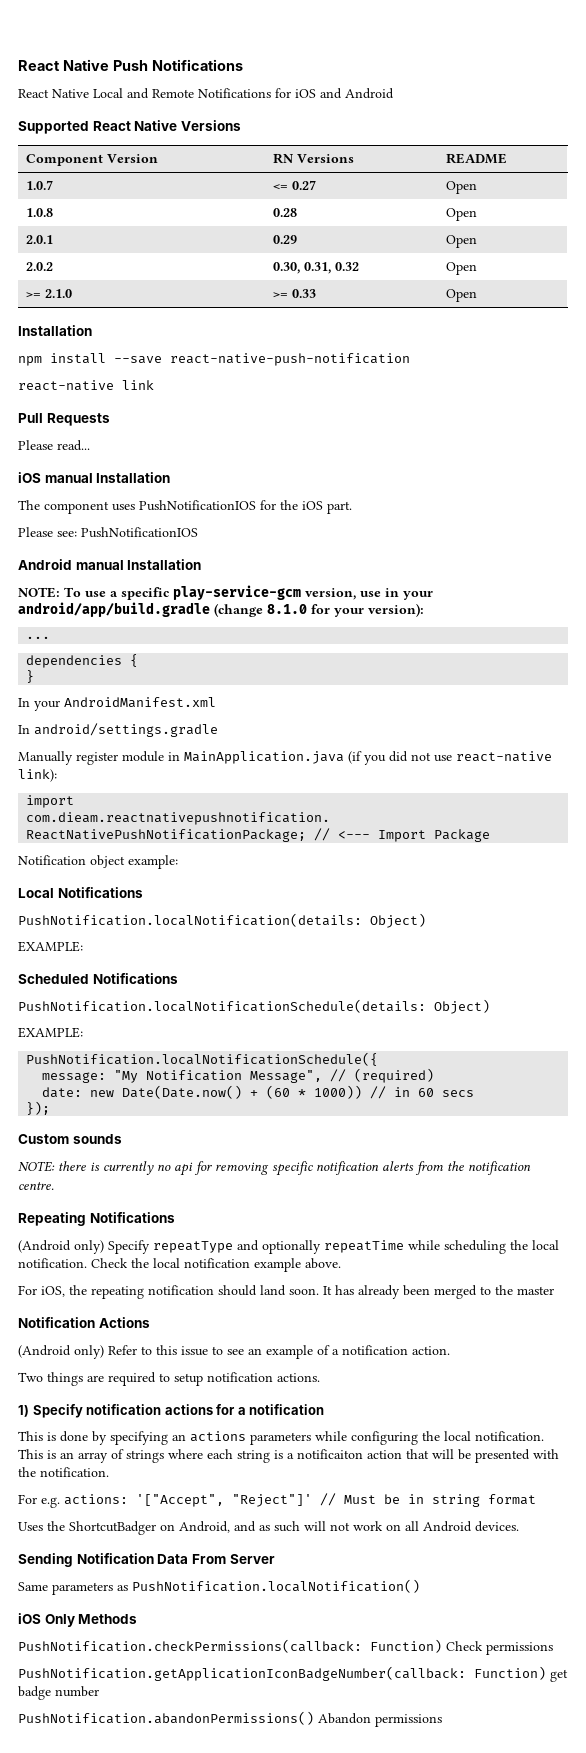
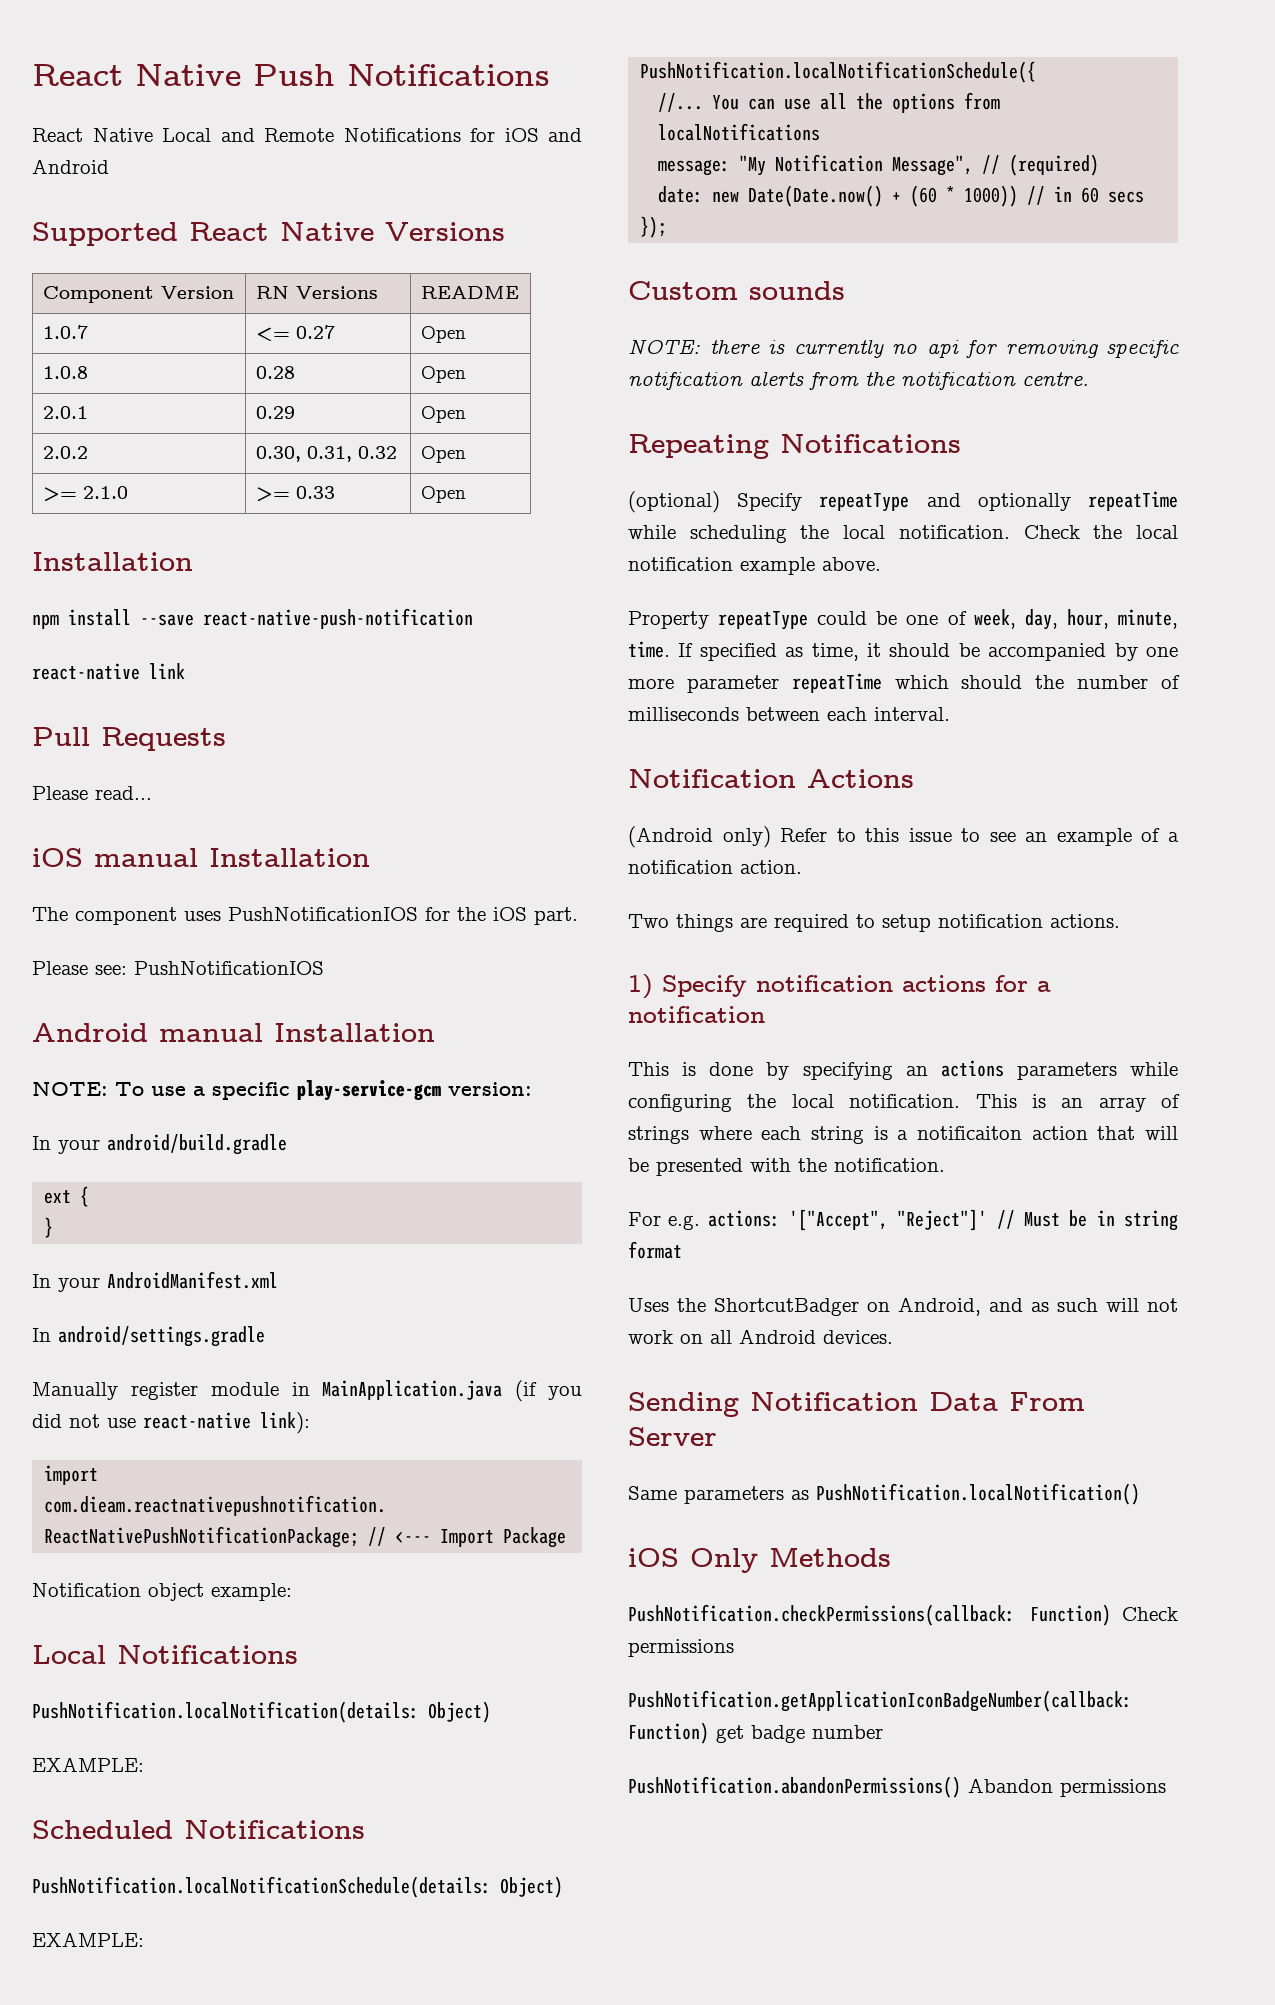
- NOTE: To use a specific play-service-gcm version, use in your android/app/build.gradle (change 8.1.0 for your version):
- ...
- dependencies {
+ NOTE: To use a specific play-service-gcm version:
+ In your android/build.gradle
+ ext {
+ //... You can use all the options from localNotifications
- (Android only) Specify repeatType and optionally repeatTime while scheduling the local notification.
+ (optional) Specify repeatType and optionally repeatTime while scheduling the local notification.
- For iOS, the repeating notification should land soon. It has already been merged to the master
+ Property repeatType could be one of week, day, hour, minute, time. If specified as time, it should be accompanied by one more parameter repeatTime which should the number of milliseconds between each interval.

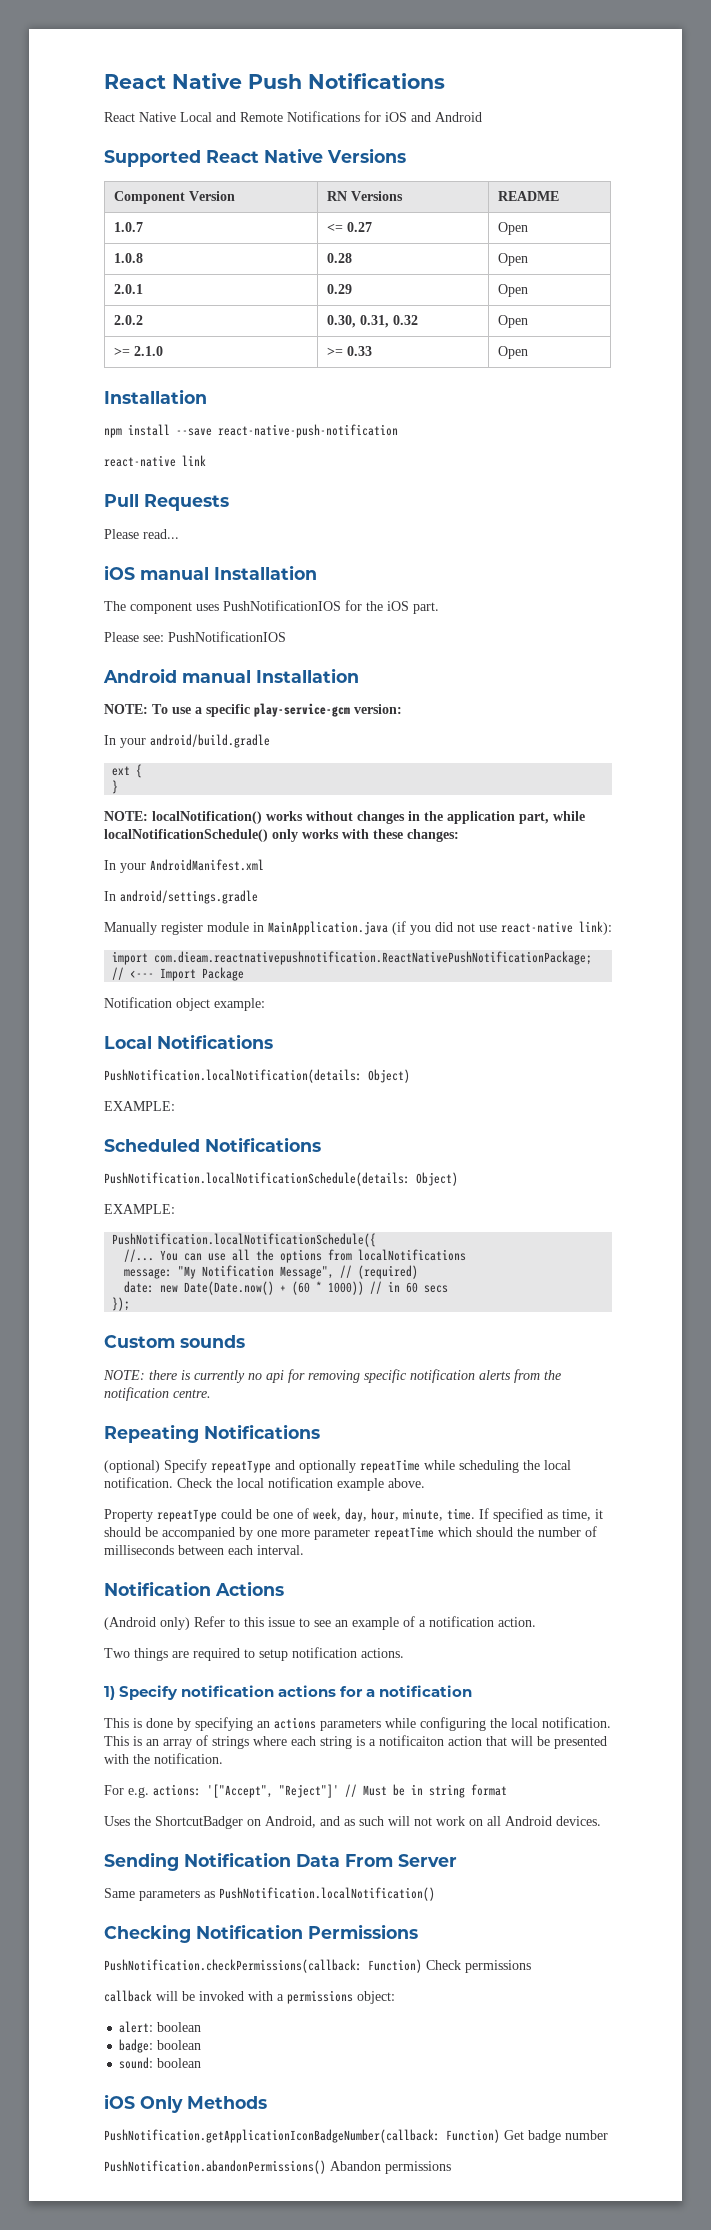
+ NOTE: localNotification() works without changes in the application part, while localNotificationSchedule() only works with these changes:
- iOS Only Methods
+ Checking Notification Permissions
+ callback will be invoked with a permissions object:
+ alert: boolean
+ badge: boolean
+ sound: boolean
+ iOS Only Methods
- PushNotification.getApplicationIconBadgeNumber(callback: Function) get badge number
+ PushNotification.getApplicationIconBadgeNumber(callback: Function) Get badge number

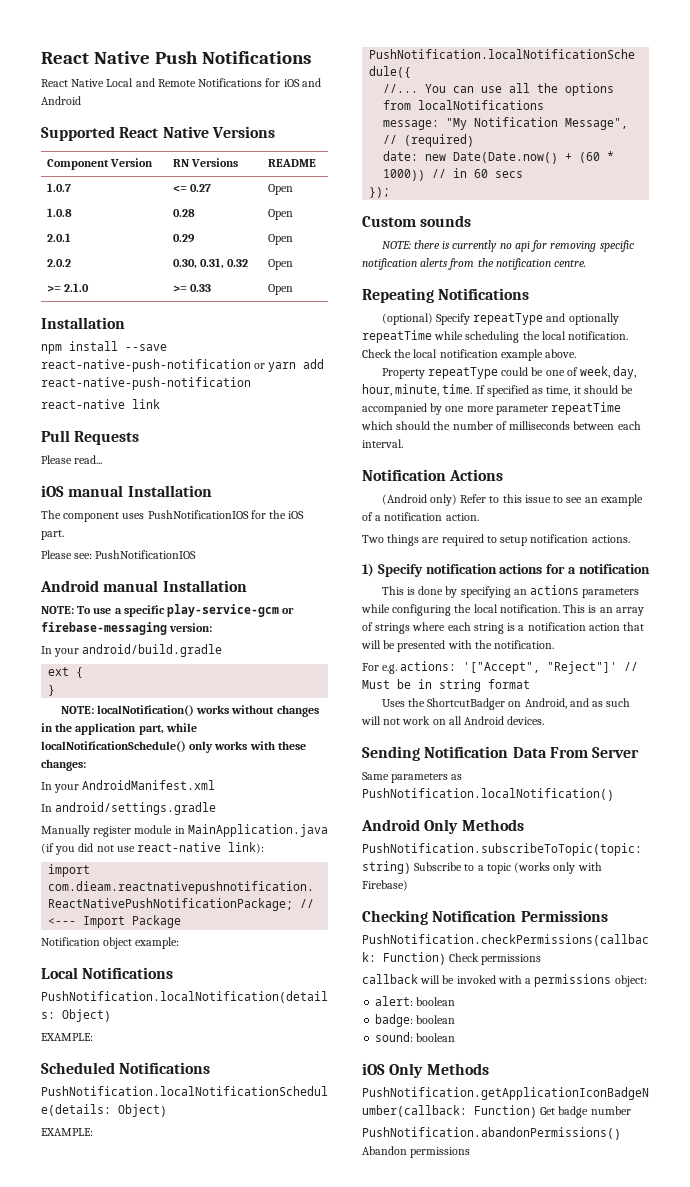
- npm install --save react-native-push-notification
+ npm install --save react-native-push-notification or yarn add react-native-push-notification
- NOTE: To use a specific play-service-gcm version:
+ NOTE: To use a specific play-service-gcm or firebase-messaging version:
- This is an array of strings where each string is a notificaiton action that will be presented with the notification.
+ This is an array of strings where each string is a notification action that will be presented with the notification.
+ Android Only Methods
+ PushNotification.subscribeToTopic(topic: string) Subscribe to a topic (works only with Firebase)

